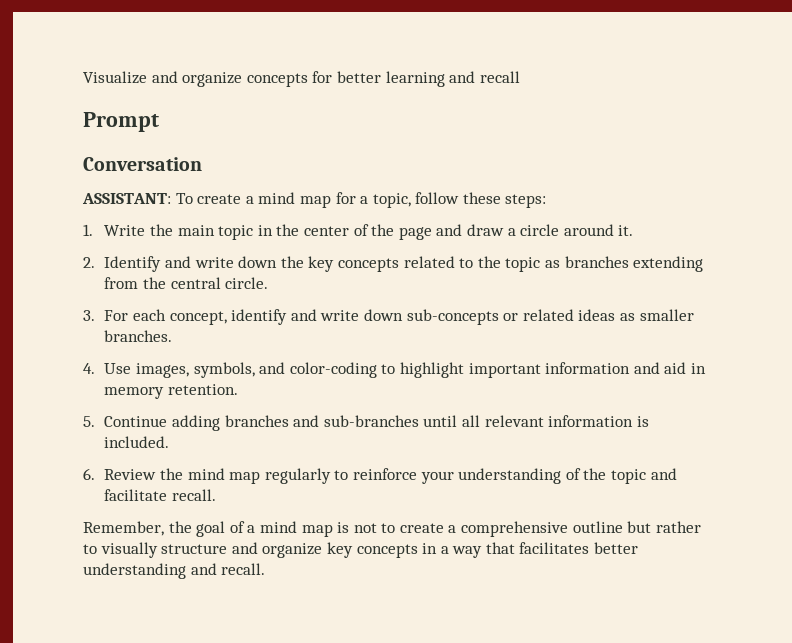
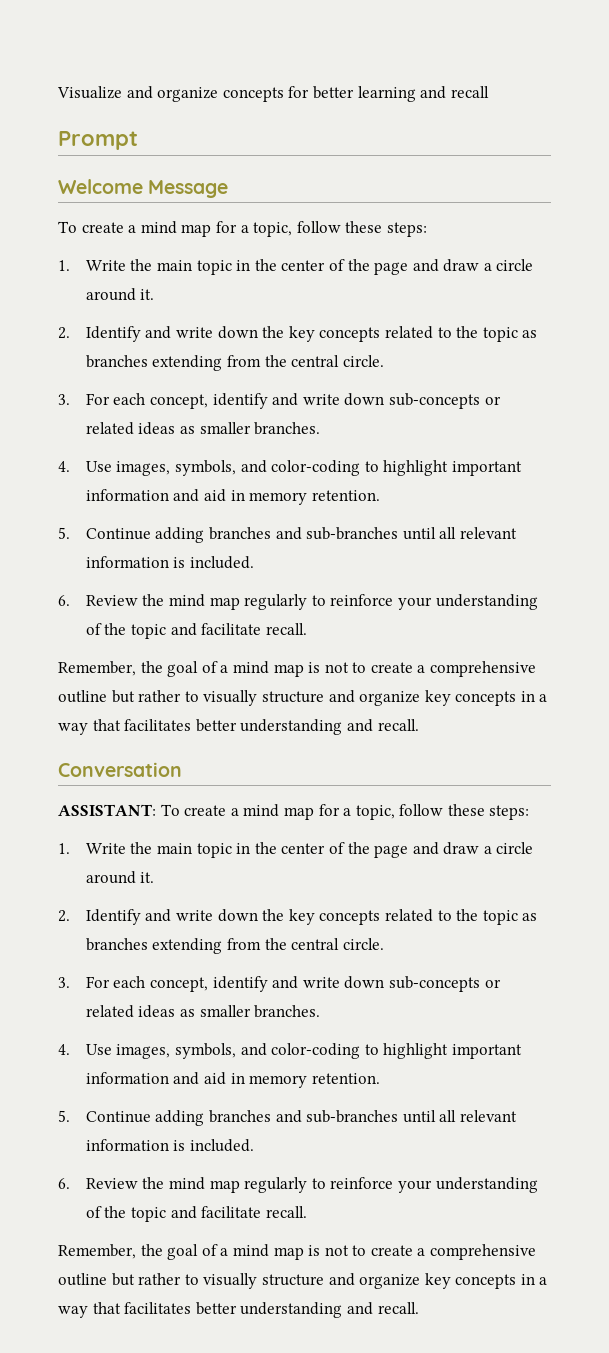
+ Welcome Message
+ To create a mind map for a topic, follow these steps:
+ 1. Write the main topic in the center of the page and draw a circle around it.
+ 2. Identify and write down the key concepts related to the topic as branches extending from the central circle.
+ 3. For each concept, identify and write down sub-concepts or related ideas as smaller branches.
+ 4. Use images, symbols, and color-coding to highlight important information and aid in memory retention.
+ 5. Continue adding branches and sub-branches until all relevant information is included.
+ 6. Review the mind map regularly to reinforce your understanding of the topic and facilitate recall.
+ Remember, the goal of a mind map is not to create a comprehensive outline but rather to visually structure and organize key concepts in a way that facilitates better understanding and recall.

